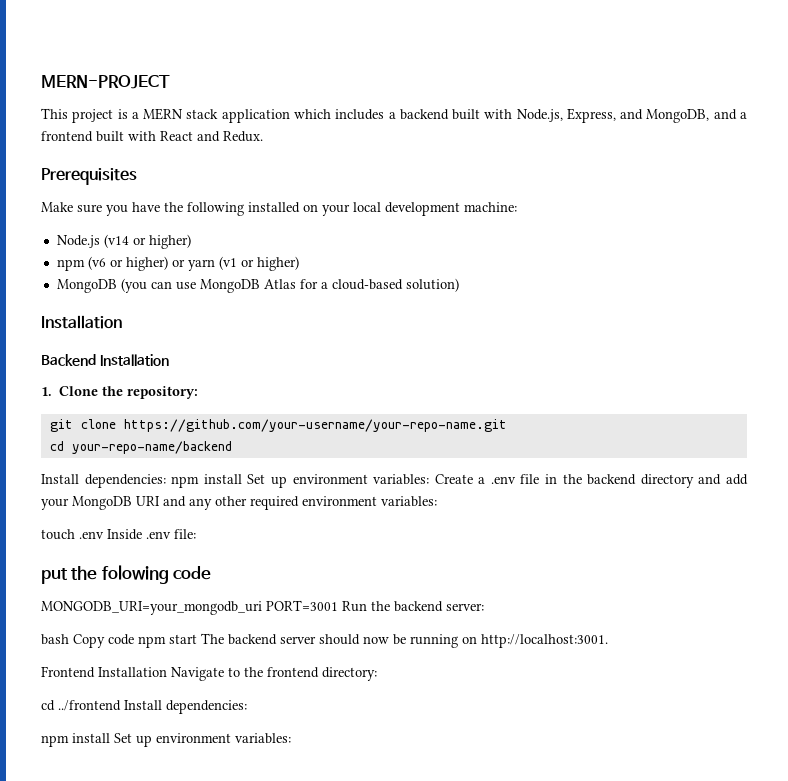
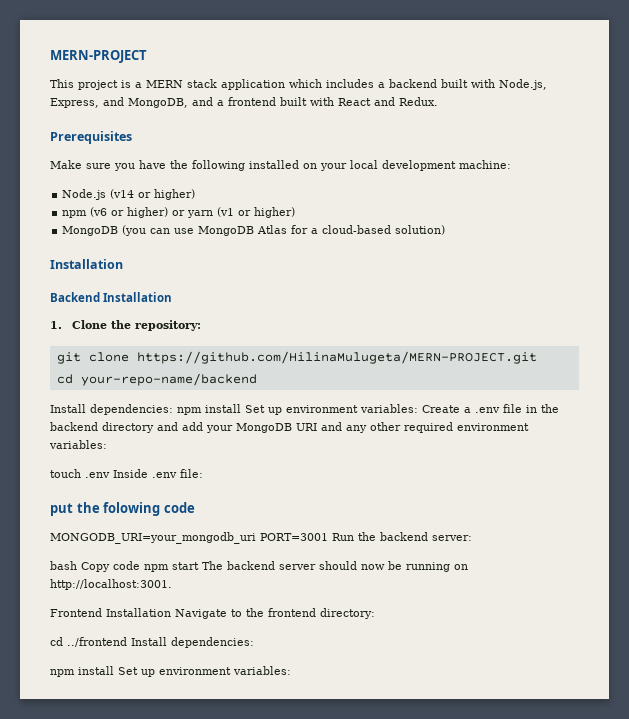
- git clone https://github.com/your-username/your-repo-name.git
+ git clone https://github.com/HilinaMulugeta/MERN-PROJECT.git

